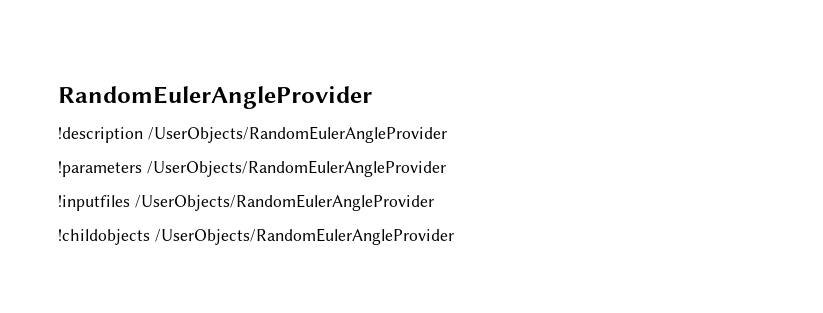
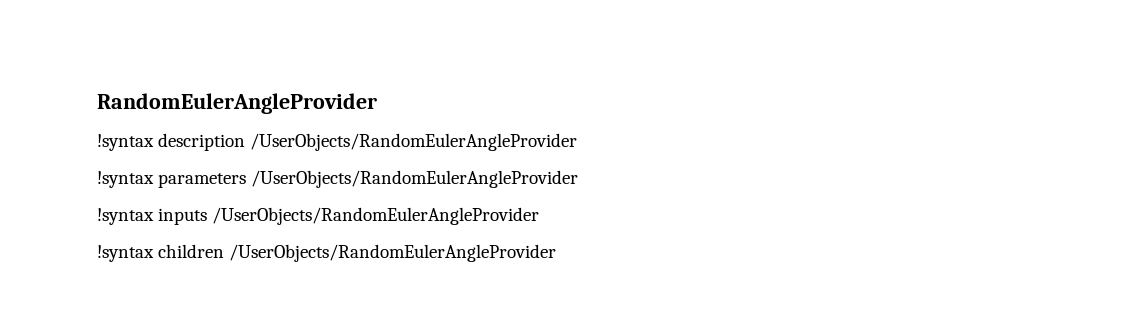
- !description /UserObjects/RandomEulerAngleProvider
- !parameters /UserObjects/RandomEulerAngleProvider
- !inputfiles /UserObjects/RandomEulerAngleProvider
- !childobjects /UserObjects/RandomEulerAngleProvider
+ !syntax description /UserObjects/RandomEulerAngleProvider
+ !syntax parameters /UserObjects/RandomEulerAngleProvider
+ !syntax inputs /UserObjects/RandomEulerAngleProvider
+ !syntax children /UserObjects/RandomEulerAngleProvider

